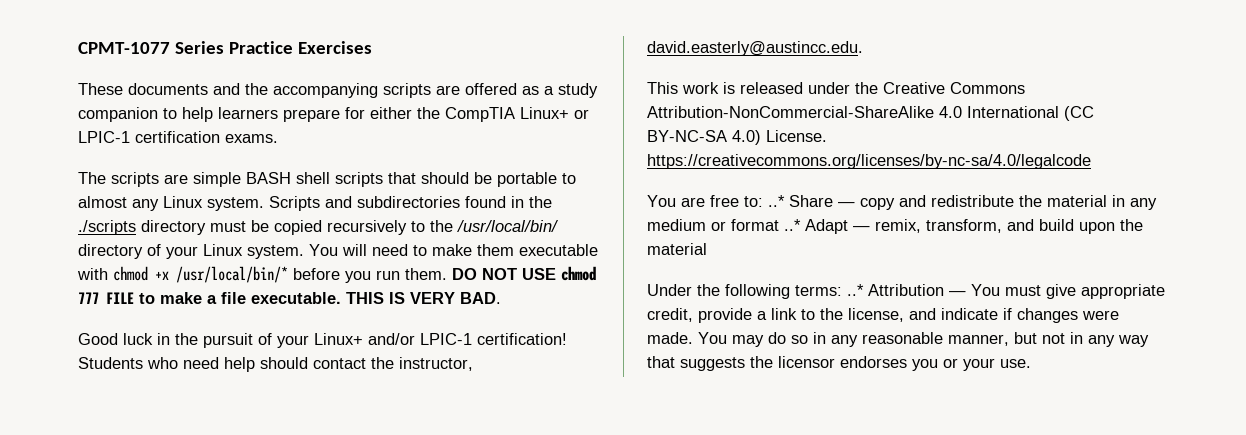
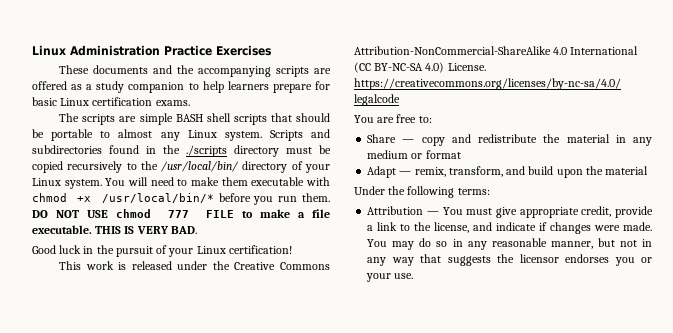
- CPMT-1077 Series Practice Exercises
+ Linux Administration Practice Exercises
- These documents and the accompanying scripts are offered as a study companion to help learners prepare for either the CompTIA Linux+ or LPIC-1 certification exams.
+ These documents and the accompanying scripts are offered as a study companion to help learners prepare for basic Linux certification exams.
- Good luck in the pursuit of your Linux+ and/or LPIC-1 certification! Students who need help should contact the instructor, david.easterly@austincc.edu.
+ Good luck in the pursuit of your Linux certification!
- You are free to: ..* Share — copy and redistribute the material in any medium or format ..* Adapt — remix, transform, and build upon the material
+ You are free to:
+ Share — copy and redistribute the material in any medium or format
+ Adapt — remix, transform, and build upon the material
- Under the following terms: ..* Attribution — You must give appropriate credit, provide a link to the license, and indicate if changes were made.
+ Under the following terms:
+ Attribution — You must give appropriate credit, provide a link to the license, and indicate if changes were made.

